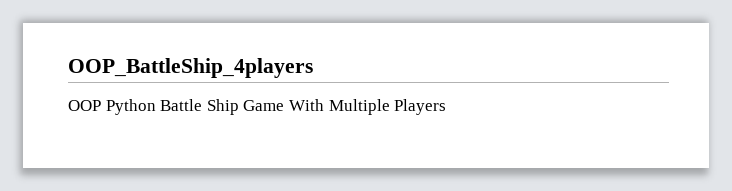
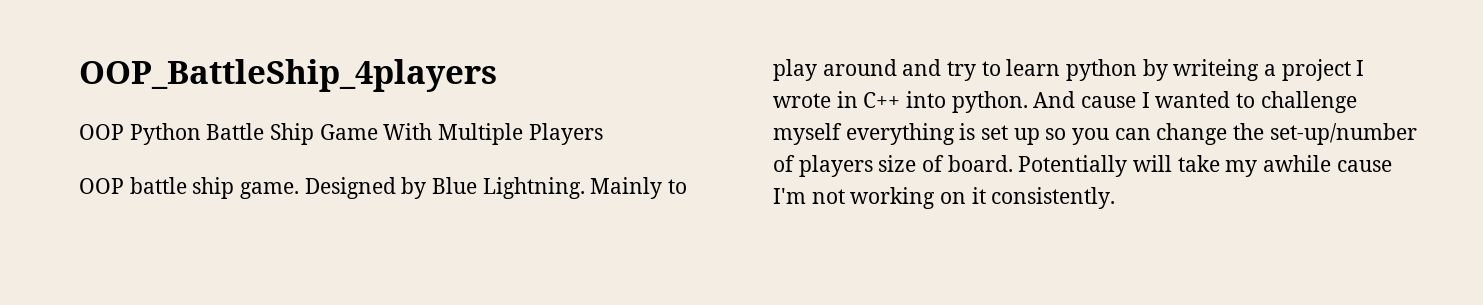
+ OOP battle ship game. Designed by Blue Lightning. Mainly to play around and try to learn python by writeing a project I wrote in C++ into python. And cause I wanted to challenge myself everything is set up so you can change the set-up/number of players size of board. Potentially will take my awhile cause I'm not working on it consistently.

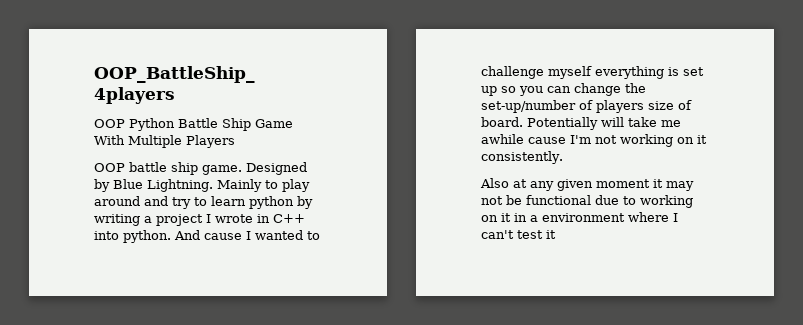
- Mainly to play around and try to learn python by writeing a project I wrote in C++ into python.
+ Mainly to play around and try to learn python by writing a project I wrote in C++ into python.
- Potentially will take my awhile cause I'm not working on it consistently.
+ Potentially will take me awhile cause I'm not working on it consistently.
+ Also at any given moment it may not be functional due to working on it in a environment where I can't test it

